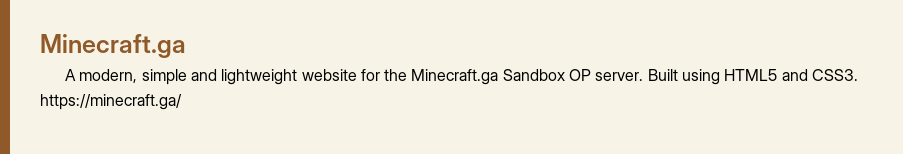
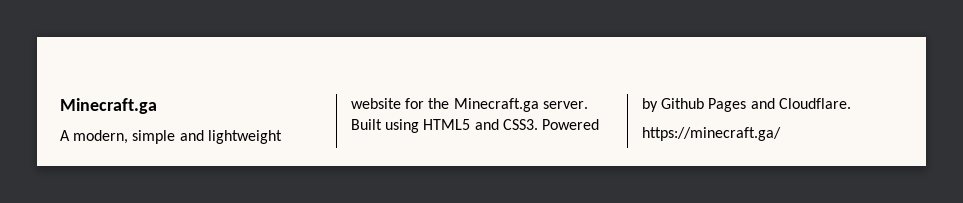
- A modern, simple and lightweight website for the Minecraft.ga Sandbox OP server.
+ A modern, simple and lightweight website for the Minecraft.ga server.
+ Powered by Github Pages and Cloudflare.

